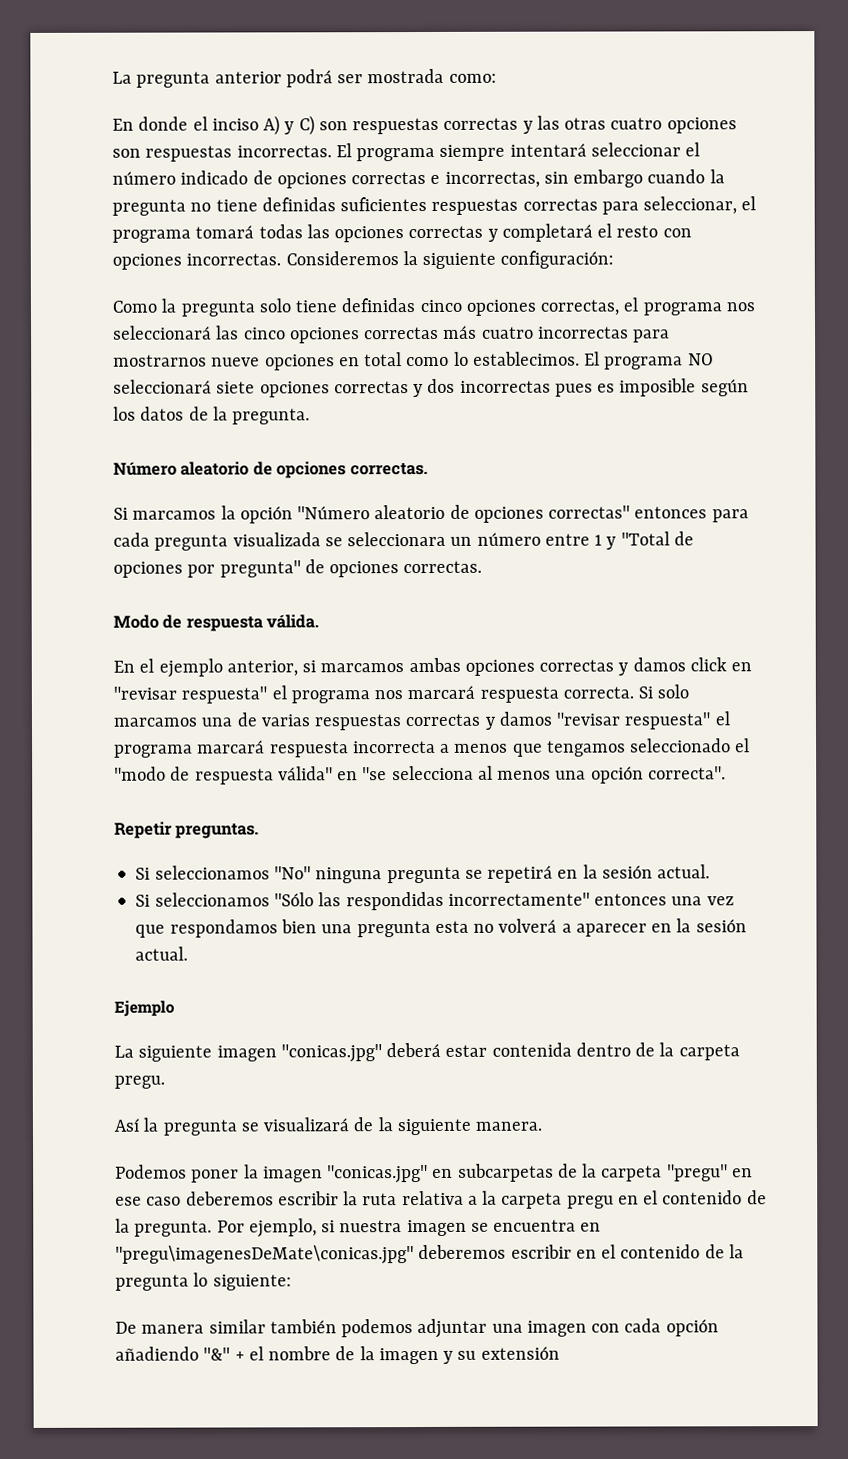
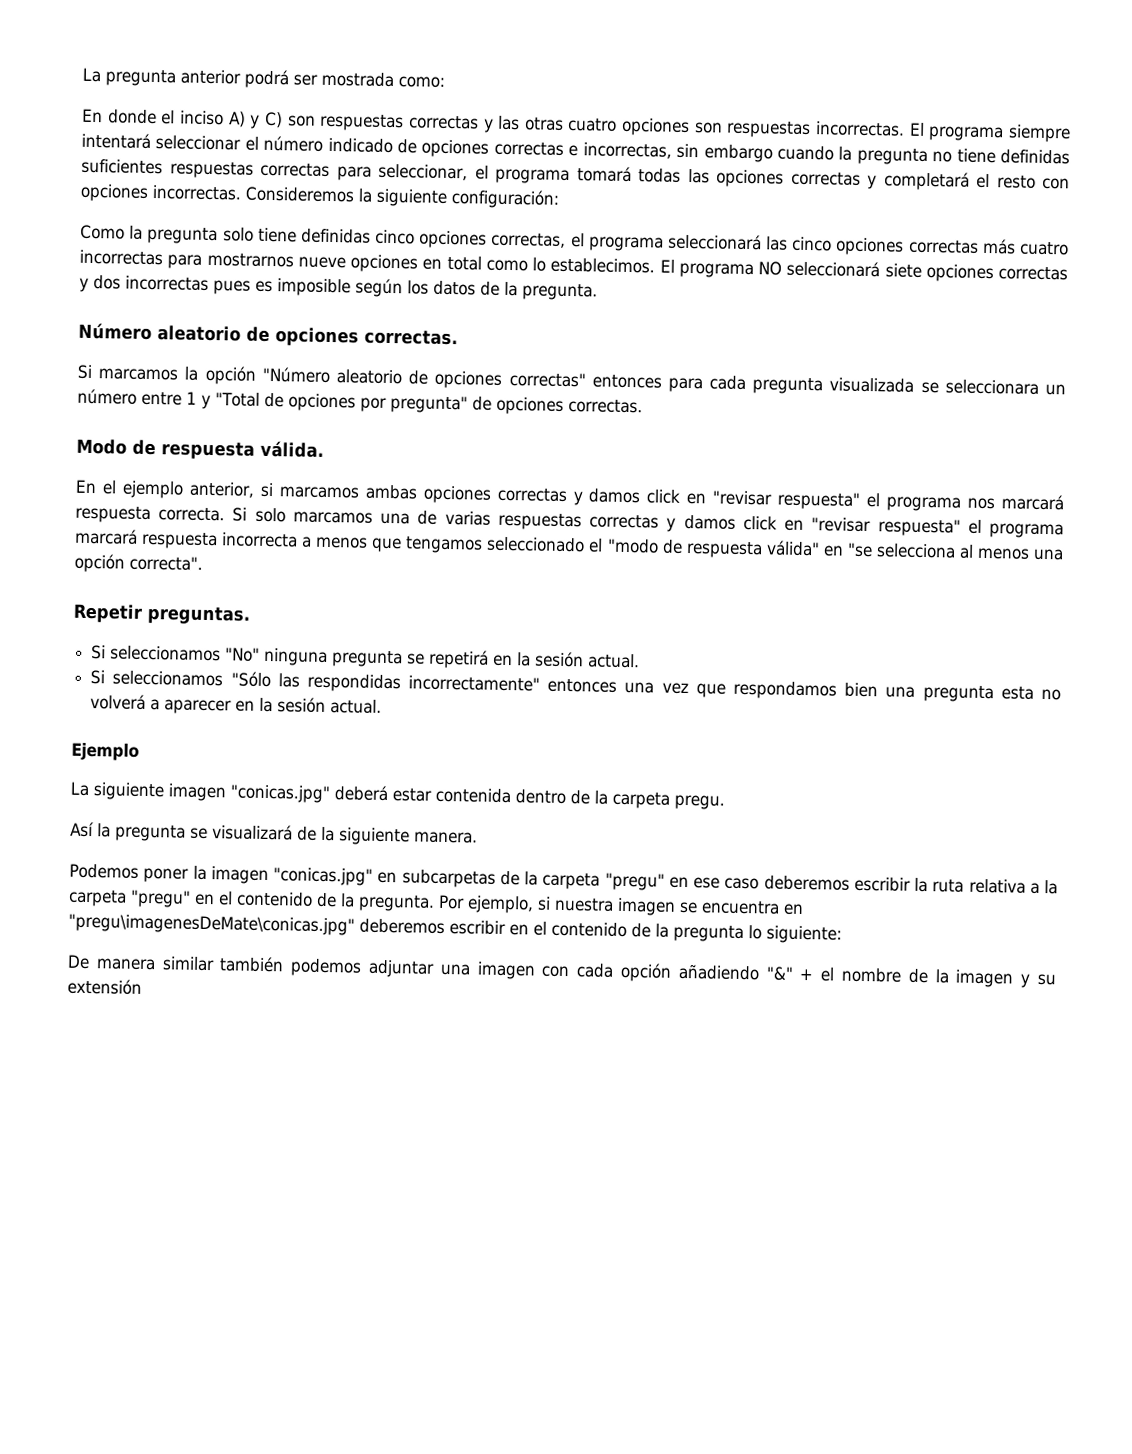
- Como la pregunta solo tiene definidas cinco opciones correctas, el programa nos seleccionará las cinco opciones correctas más cuatro incorrectas para mostrarnos nueve opciones en total como lo establecimos.
+ Como la pregunta solo tiene definidas cinco opciones correctas, el programa seleccionará las cinco opciones correctas más cuatro incorrectas para mostrarnos nueve opciones en total como lo establecimos.
- Si solo marcamos una de varias respuestas correctas y damos "revisar respuesta" el programa marcará respuesta incorrecta a menos que tengamos seleccionado el "modo de respuesta válida" en "se selecciona al menos una opción correcta".
+ Si solo marcamos una de varias respuestas correctas y damos click en "revisar respuesta" el programa marcará respuesta incorrecta a menos que tengamos seleccionado el "modo de respuesta válida" en "se selecciona al menos una opción correcta".
- Podemos poner la imagen "conicas.jpg" en subcarpetas de la carpeta "pregu" en ese caso deberemos escribir la ruta relativa a la carpeta pregu en el contenido de la pregunta.
+ Podemos poner la imagen "conicas.jpg" en subcarpetas de la carpeta "pregu" en ese caso deberemos escribir la ruta relativa a la carpeta "pregu" en el contenido de la pregunta.

